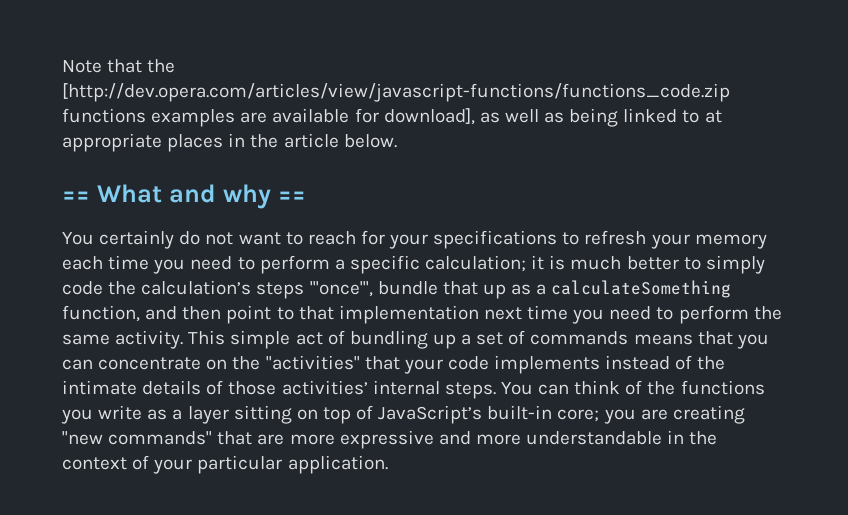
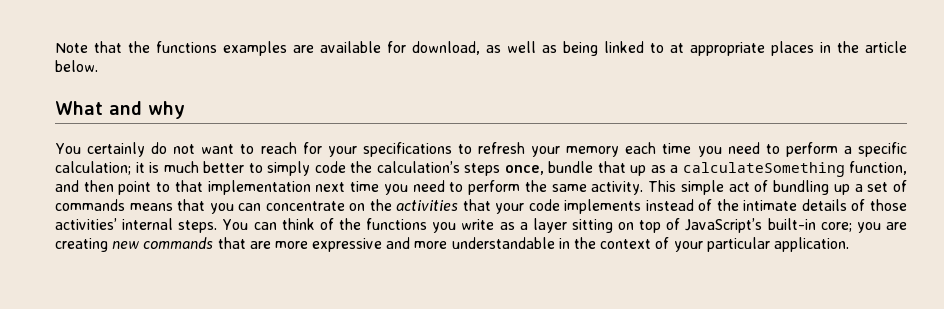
- Note that the [http://dev.opera.com/articles/view/javascript-functions/functions_code.zip functions examples are available for download], as well as being linked to at appropriate places in the article below.
+ Note that the functions examples are available for download, as well as being linked to at appropriate places in the article below.
- == What and why ==
+ What and why
- You certainly do not want to reach for your specifications to refresh your memory each time you need to perform a specific calculation; it is much better to simply code the calculation’s steps '''once''', bundle that up as a calculateSomething function, and then point to that implementation next time you need to perform the same activity.
+ You certainly do not want to reach for your specifications to refresh your memory each time you need to perform a specific calculation; it is much better to simply code the calculation’s steps once, bundle that up as a calculateSomething function, and then point to that implementation next time you need to perform the same activity.
- This simple act of bundling up a set of commands means that you can concentrate on the ''activities'' that your code implements instead of the intimate details of those activities’ internal steps.
+ This simple act of bundling up a set of commands means that you can concentrate on the activities that your code implements instead of the intimate details of those activities’ internal steps.
- You can think of the functions you write as a layer sitting on top of JavaScript’s built-in core; you are creating ''new commands'' that are more expressive and more understandable in the context of your particular application.
+ You can think of the functions you write as a layer sitting on top of JavaScript’s built-in core; you are creating new commands that are more expressive and more understandable in the context of your particular application.

